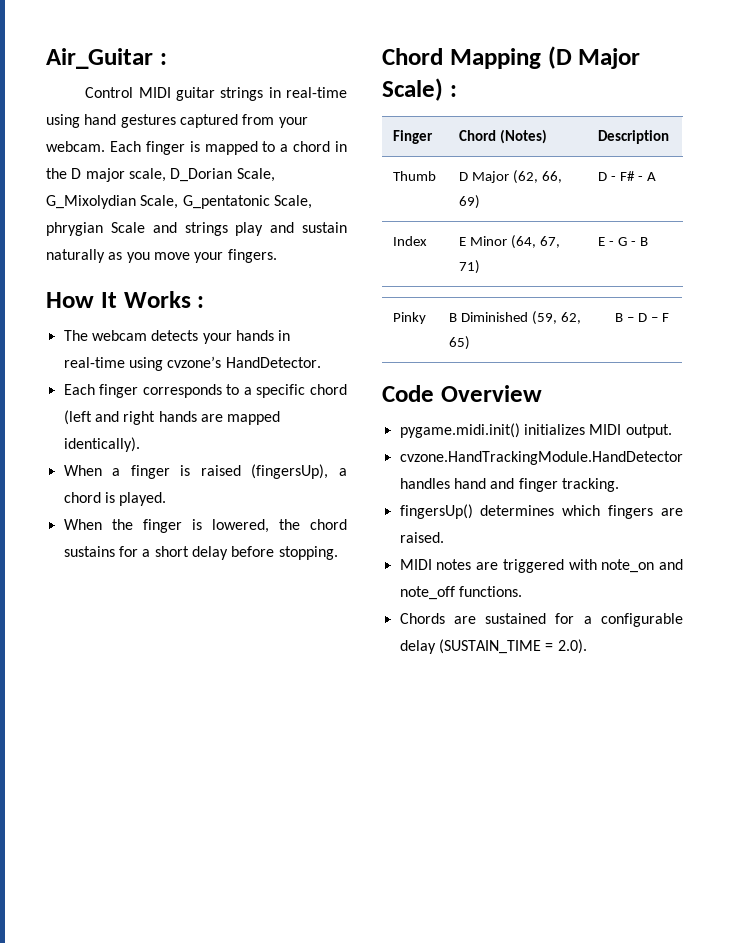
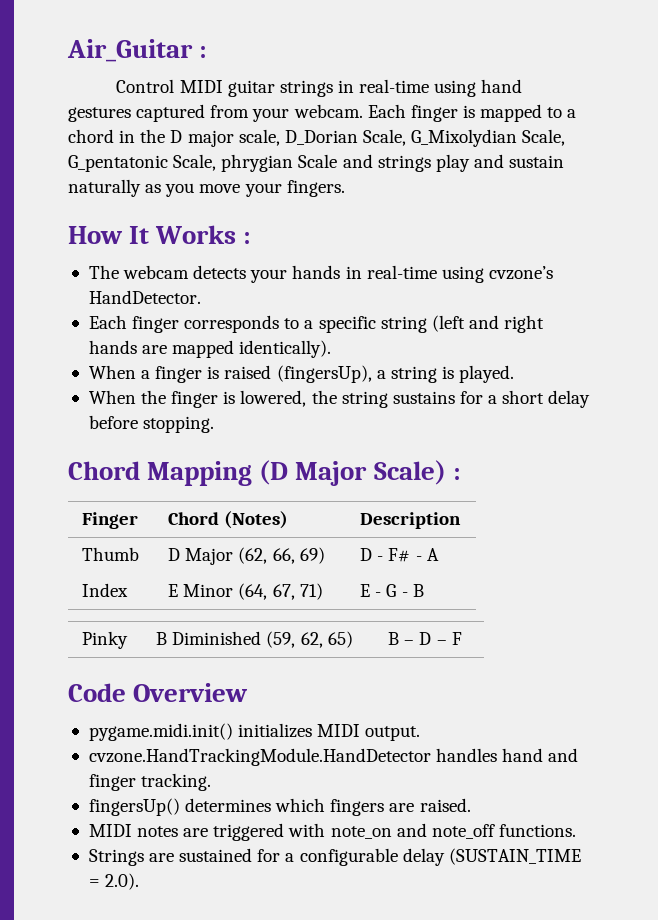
- Each finger corresponds to a specific chord (left and right hands are mapped identically).
+ Each finger corresponds to a specific string (left and right hands are mapped identically).
- When a finger is raised (fingersUp), a chord is played.
+ When a finger is raised (fingersUp), a string is played.
- When the finger is lowered, the chord sustains for a short delay before stopping.
+ When the finger is lowered, the string sustains for a short delay before stopping.
- Chords are sustained for a configurable delay (SUSTAIN_TIME = 2.0).
+ Strings are sustained for a configurable delay (SUSTAIN_TIME = 2.0).

